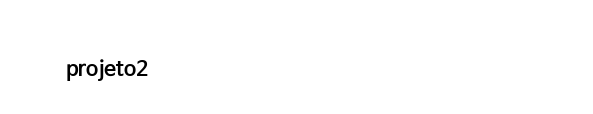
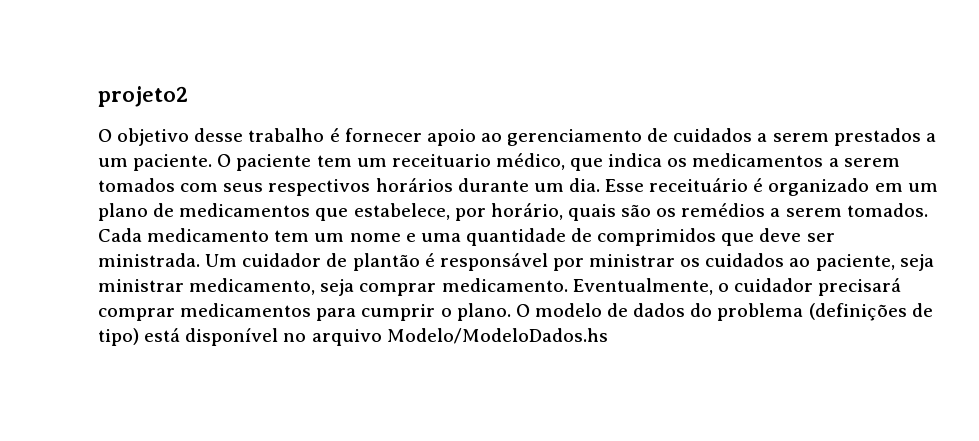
+ O objetivo desse trabalho é fornecer apoio ao gerenciamento de cuidados a serem prestados a um paciente. O paciente tem um receituario médico, que indica os medicamentos a serem tomados com seus respectivos horários durante um dia. Esse receituário é organizado em um plano de medicamentos que estabelece, por horário, quais são os remédios a serem tomados. Cada medicamento tem um nome e uma quantidade de comprimidos que deve ser ministrada. Um cuidador de plantão é responsável por ministrar os cuidados ao paciente, seja ministrar medicamento, seja comprar medicamento. Eventualmente, o cuidador precisará comprar medicamentos para cumprir o plano. O modelo de dados do problema (definições de tipo) está disponível no arquivo Modelo/ModeloDados.hs

